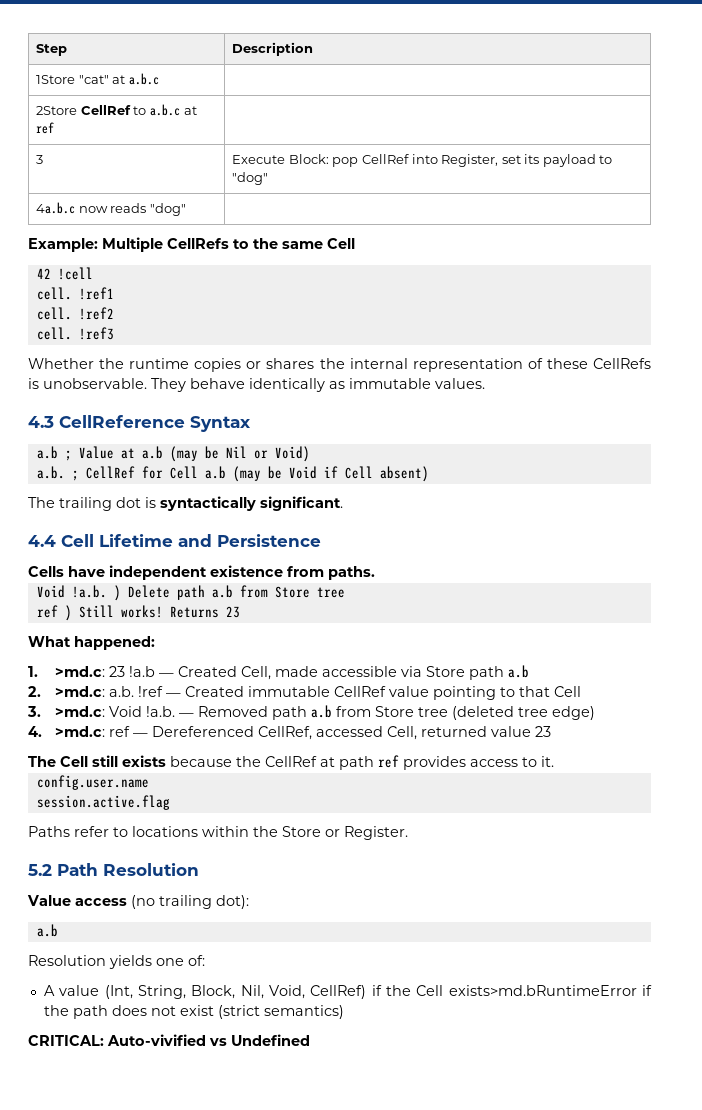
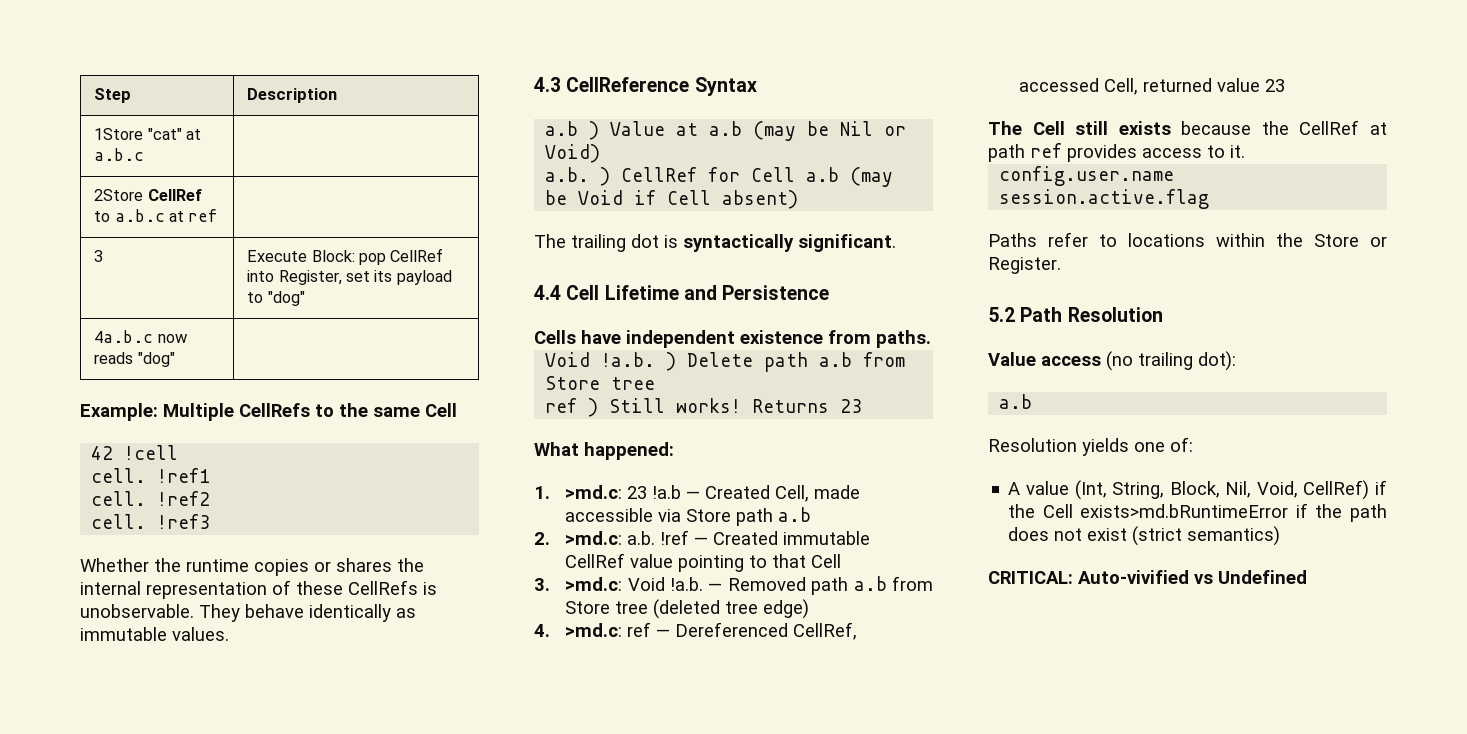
- a.b ; Value at a.b (may be Nil or Void)
+ a.b ) Value at a.b (may be Nil or Void)
- a.b. ; CellRef for Cell a.b (may be Void if Cell absent)
+ a.b. ) CellRef for Cell a.b (may be Void if Cell absent)

